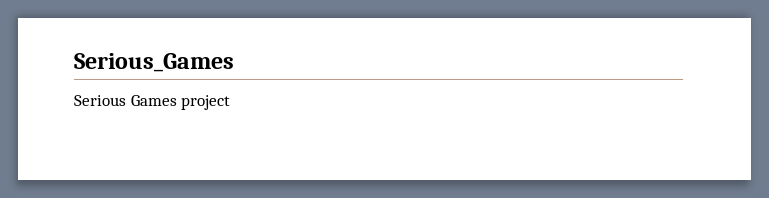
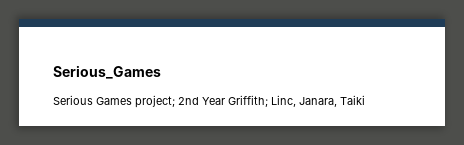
- Serious Games project
+ Serious Games project; 2nd Year Griffith; Linc, Janara, Taiki

